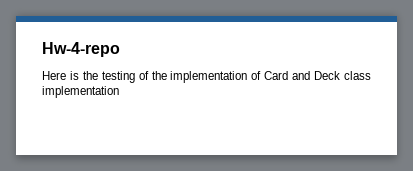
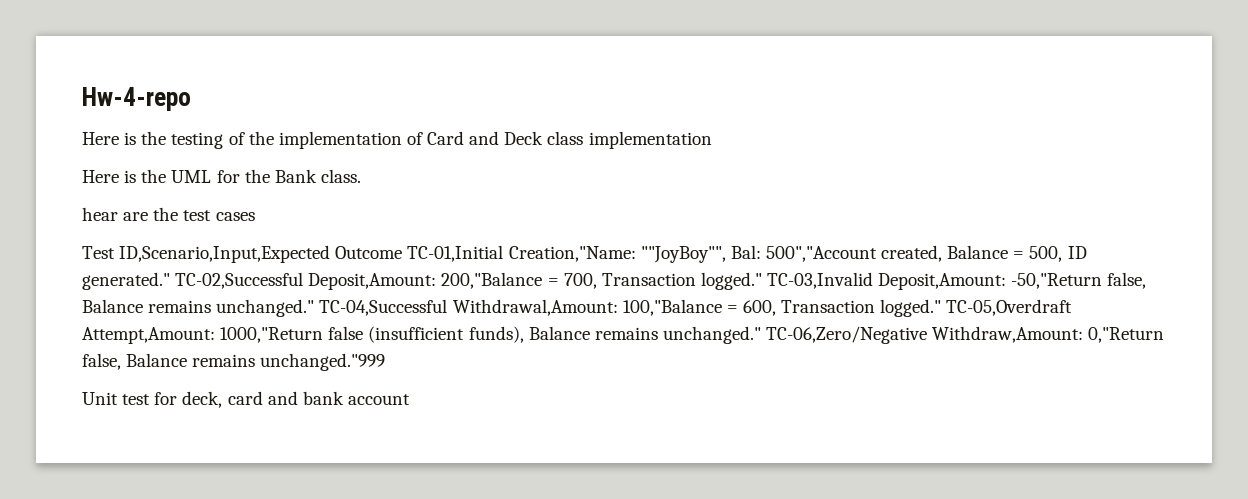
+ Here is the UML for the Bank class.
+ hear are the test cases
+ Test ID,Scenario,Input,Expected Outcome TC-01,Initial Creation,"Name: ""JoyBoy"", Bal: 500","Account created, Balance = 500, ID generated." TC-02,Successful Deposit,Amount: 200,"Balance = 700, Transaction logged." TC-03,Invalid Deposit,Amount: -50,"Return false, Balance remains unchanged." TC-04,Successful Withdrawal,Amount: 100,"Balance = 600, Transaction logged." TC-05,Overdraft Attempt,Amount: 1000,"Return false (insufficient funds), Balance remains unchanged." TC-06,Zero/Negative Withdraw,Amount: 0,"Return false, Balance remains unchanged."999
+ Unit test for deck, card and bank account

